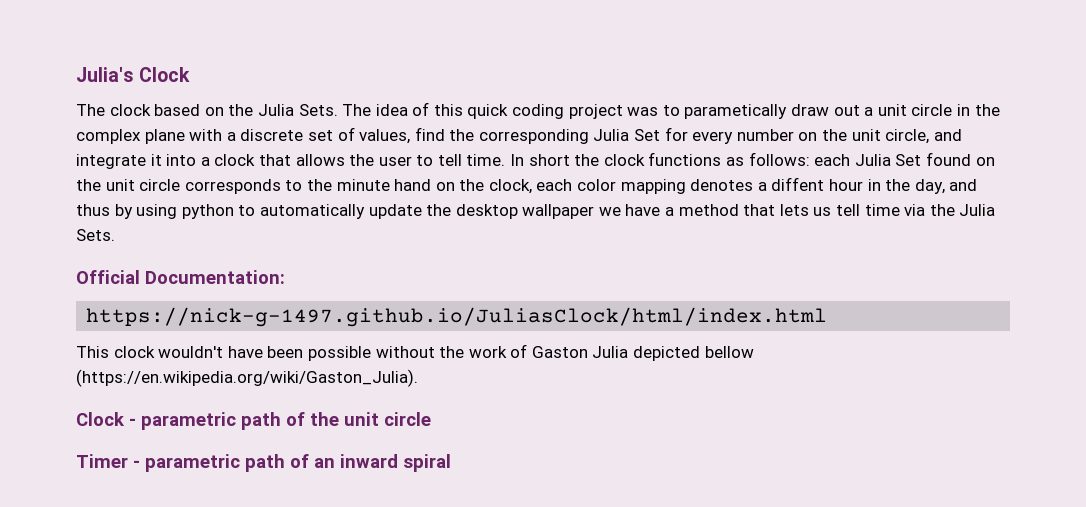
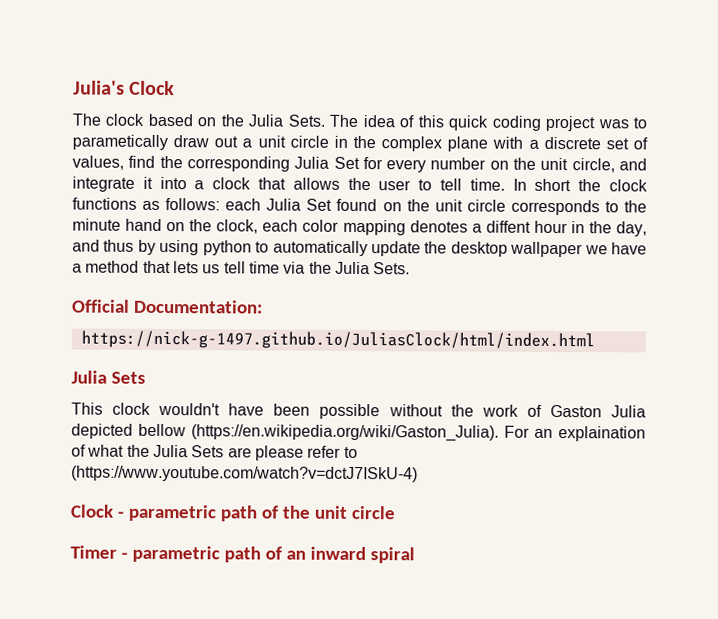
  https://nick-g-1497.github.io/JuliasClock/html/index.html
+ Julia Sets
- This clock wouldn't have been possible without the work of Gaston Julia depicted bellow (https://en.wikipedia.org/wiki/Gaston_Julia).
+ This clock wouldn't have been possible without the work of Gaston Julia depicted bellow (https://en.wikipedia.org/wiki/Gaston_Julia). For an explaination of what the Julia Sets are please refer to (https://www.youtube.com/watch?v=dctJ7ISkU-4)

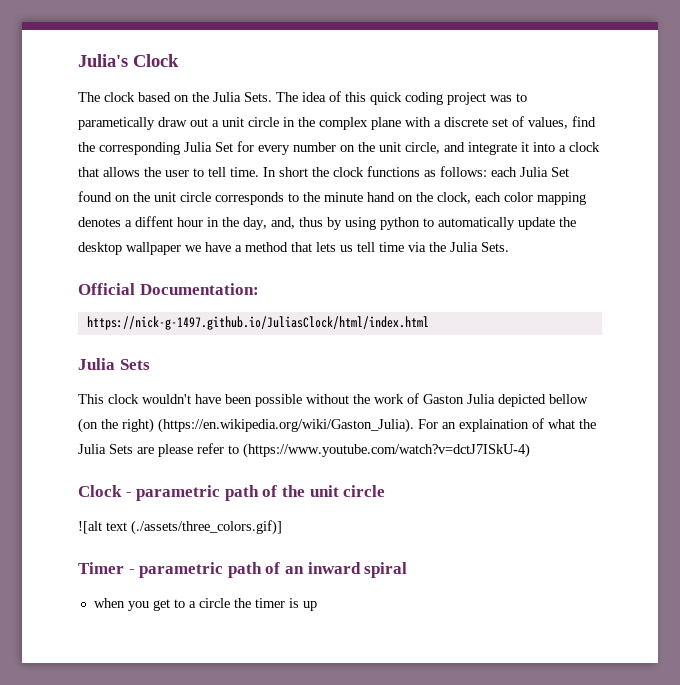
- In short the clock functions as follows: each Julia Set found on the unit circle corresponds to the minute hand on the clock, each color mapping denotes a diffent hour in the day, and thus by using python to automatically update the desktop wallpaper we have a method that lets us tell time via the Julia Sets.
+ In short the clock functions as follows: each Julia Set found on the unit circle corresponds to the minute hand on the clock, each color mapping denotes a diffent hour in the day, and, thus by using python to automatically update the desktop wallpaper we have a method that lets us tell time via the Julia Sets.
- This clock wouldn't have been possible without the work of Gaston Julia depicted bellow (https://en.wikipedia.org/wiki/Gaston_Julia). For an explaination of what the Julia Sets are please refer to (https://www.youtube.com/watch?v=dctJ7ISkU-4)
+ This clock wouldn't have been possible without the work of Gaston Julia depicted bellow (on the right) (https://en.wikipedia.org/wiki/Gaston_Julia). For an explaination of what the Julia Sets are please refer to (https://www.youtube.com/watch?v=dctJ7ISkU-4)
+ ![alt text (./assets/three_colors.gif)]
+ when you get to a circle the timer is up

